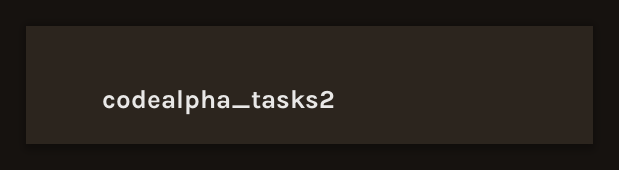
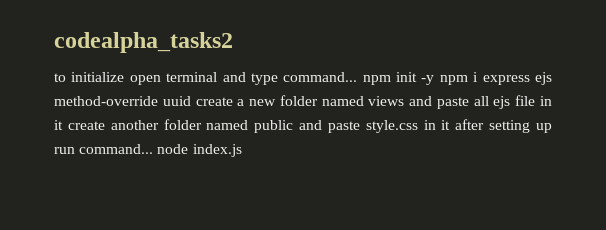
+ to initialize open terminal and type command... npm init -y npm i express ejs method-override uuid create a new folder named views and paste all ejs file in it create another folder named public and paste style.css in it after setting up run command... node index.js

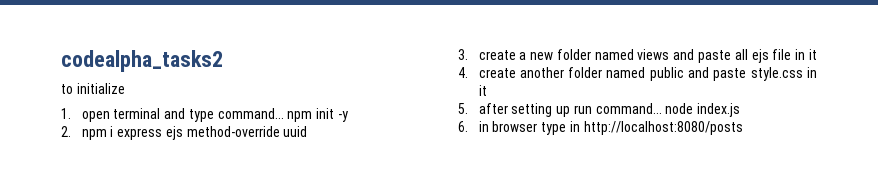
- to initialize open terminal and type command... npm init -y npm i express ejs method-override uuid create a new folder named views and paste all ejs file in it create another folder named public and paste style.css in it after setting up run command... node index.js
+ to initialize
+ 1. open terminal and type command... npm init -y
+ 2. npm i express ejs method-override uuid
+ 3. create a new folder named views and paste all ejs file in it
+ 4. create another folder named public and paste style.css in it
+ 5. after setting up run command... node index.js
+ 6. in browser type in http://localhost:8080/posts

